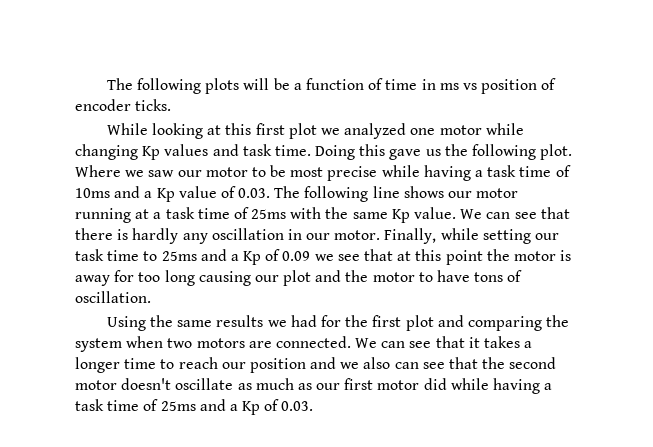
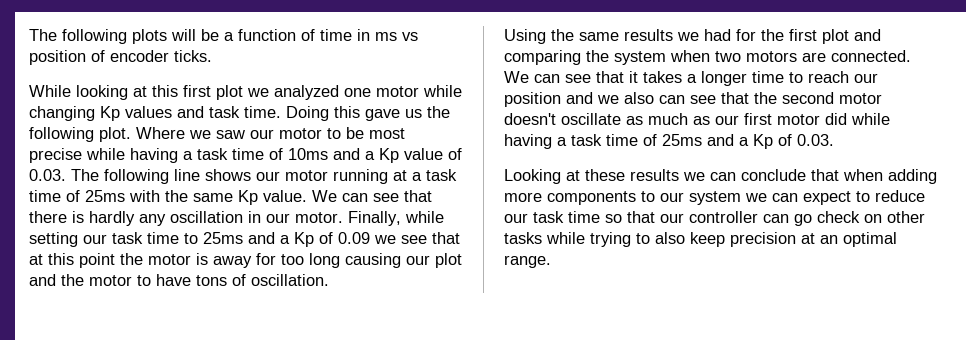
+ Looking at these results we can conclude that when adding more components to our system we can expect to reduce our task time so that our controller can go check on other tasks while trying to also keep precision at an optimal range.

